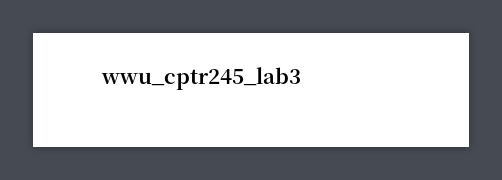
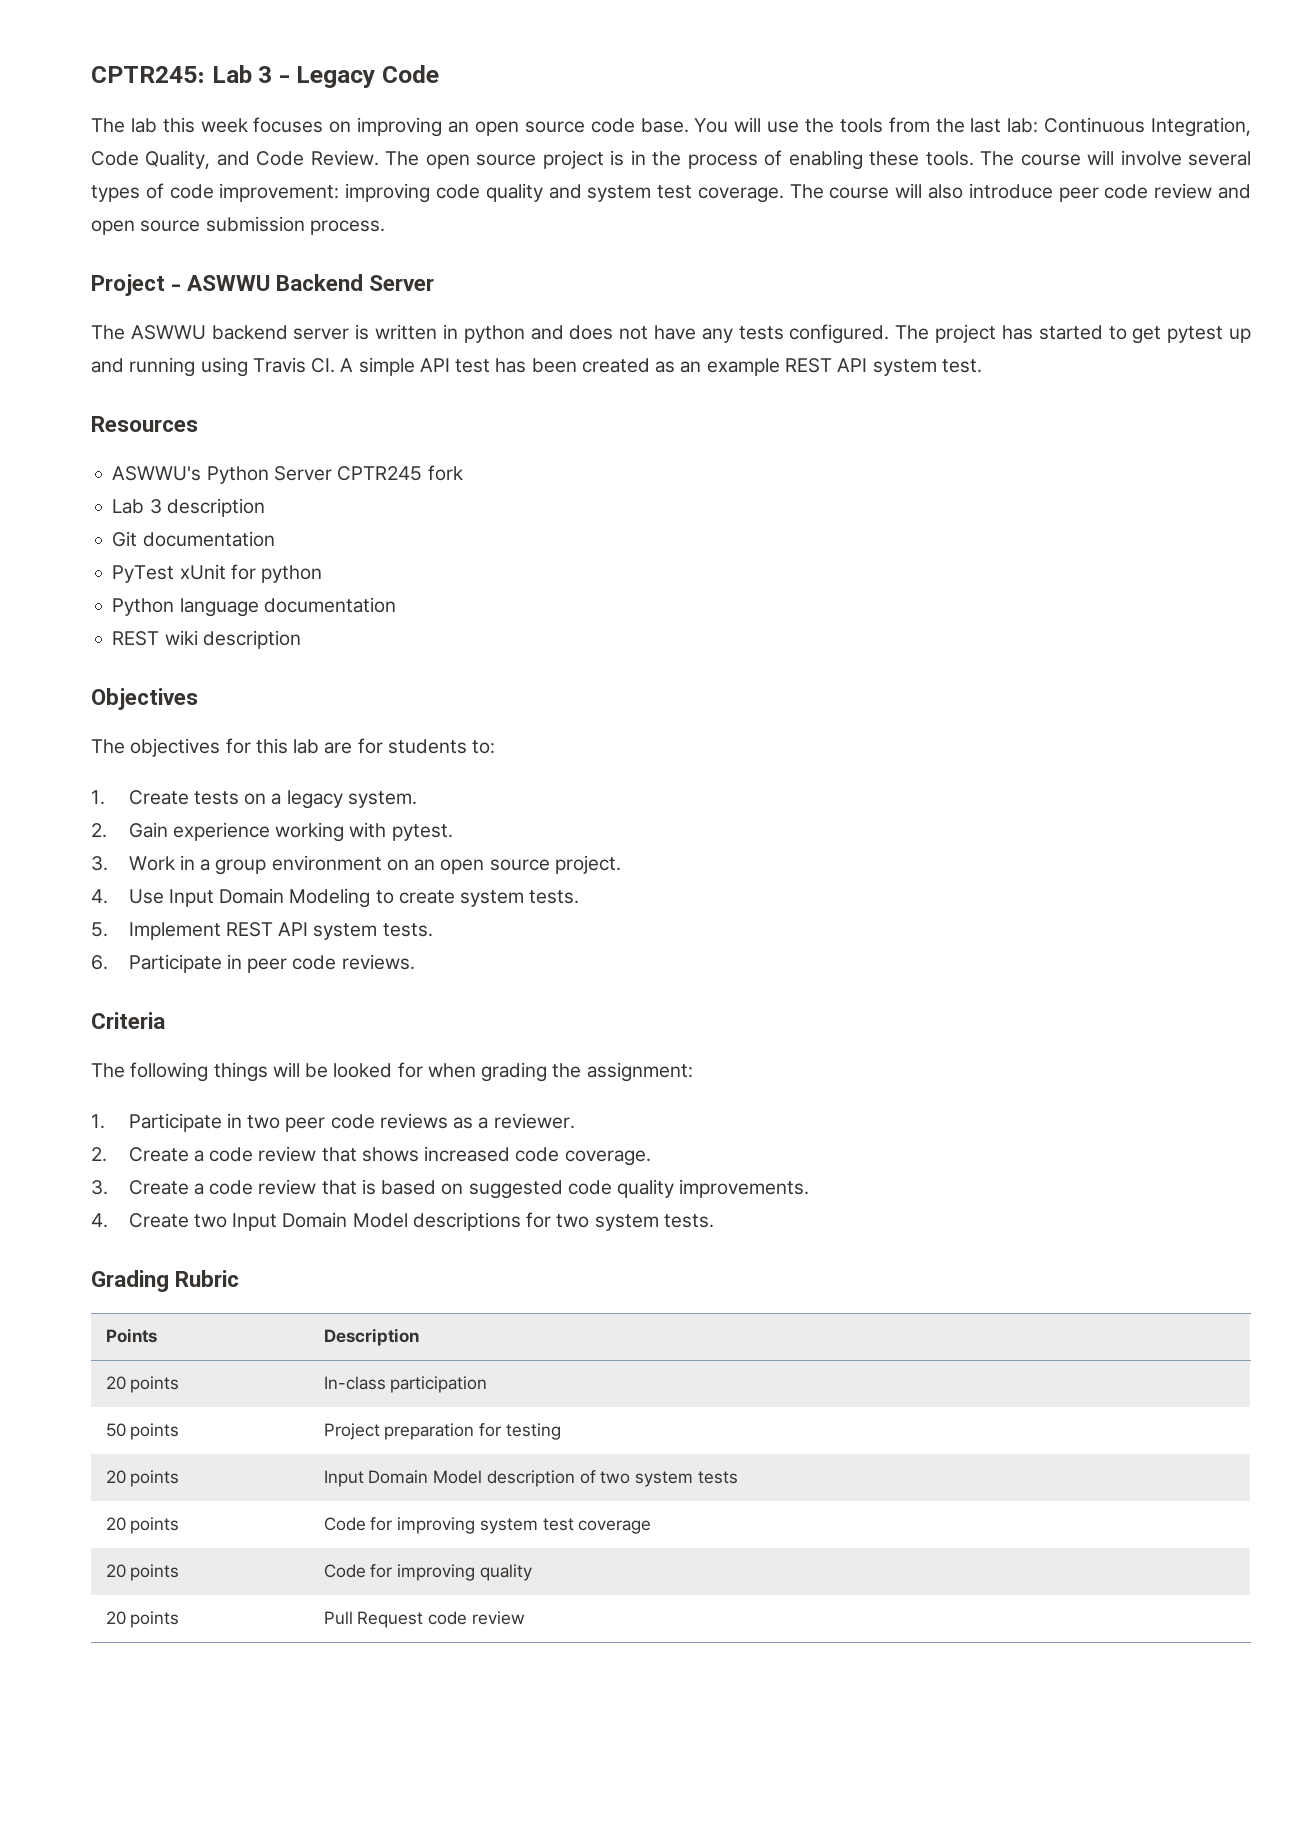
- wwu_cptr245_lab3
+ CPTR245: Lab 3 - Legacy Code
+ The lab this week focuses on improving an open source code base. You will use the tools from the last lab: Continuous Integration, Code Quality, and Code Review. The open source project is in the process of enabling these tools. The course will involve several types of code improvement: improving code quality and system test coverage. The course will also introduce peer code review and open source submission process.
+ Project - ASWWU Backend Server
+ The ASWWU backend server is written in python and does not have any tests configured. The project has started to get pytest up and running using Travis CI. A simple API test has been created as an example REST API system test.
+ Resources
+ ASWWU's Python Server CPTR245 fork
+ Lab 3 description
+ Git documentation
+ PyTest xUnit for python
+ Python language documentation
+ REST wiki description
+ Objectives
+ The objectives for this lab are for students to:
+ 1. Create tests on a legacy system.
+ 2. Gain experience working with pytest.
+ 3. Work in a group environment on an open source project.
+ 4. Use Input Domain Modeling to create system tests.
+ 5. Implement REST API system tests.
+ 6. Participate in peer code reviews.
+ Criteria
+ The following things will be looked for when grading the assignment:
+ 1. Participate in two peer code reviews as a reviewer.
+ 2. Create a code review that shows increased code coverage.
+ 3. Create a code review that is based on suggested code quality improvements.
+ 4. Create two Input Domain Model descriptions for two system tests.
+ Grading Rubric
+ Points | Description
+ 20 points | In-class participation
+ 50 points | Project preparation for testing
+ 20 points | Input Domain Model description of two system tests
+ 20 points | Code for improving system test coverage
+ 20 points | Code for improving quality
+ 20 points | Pull Request code review

